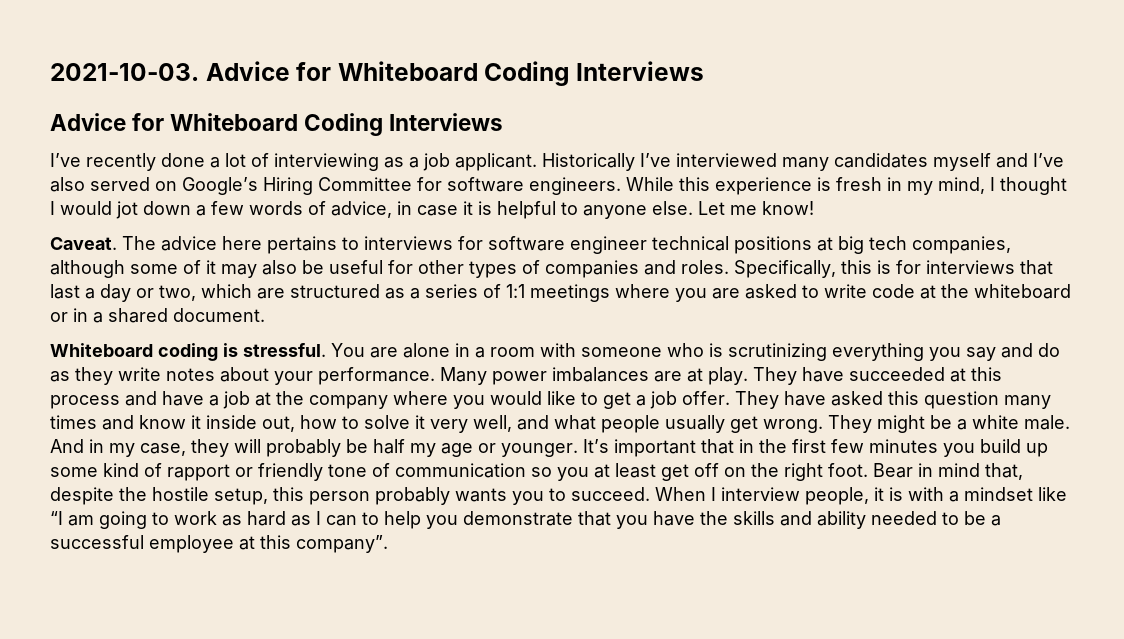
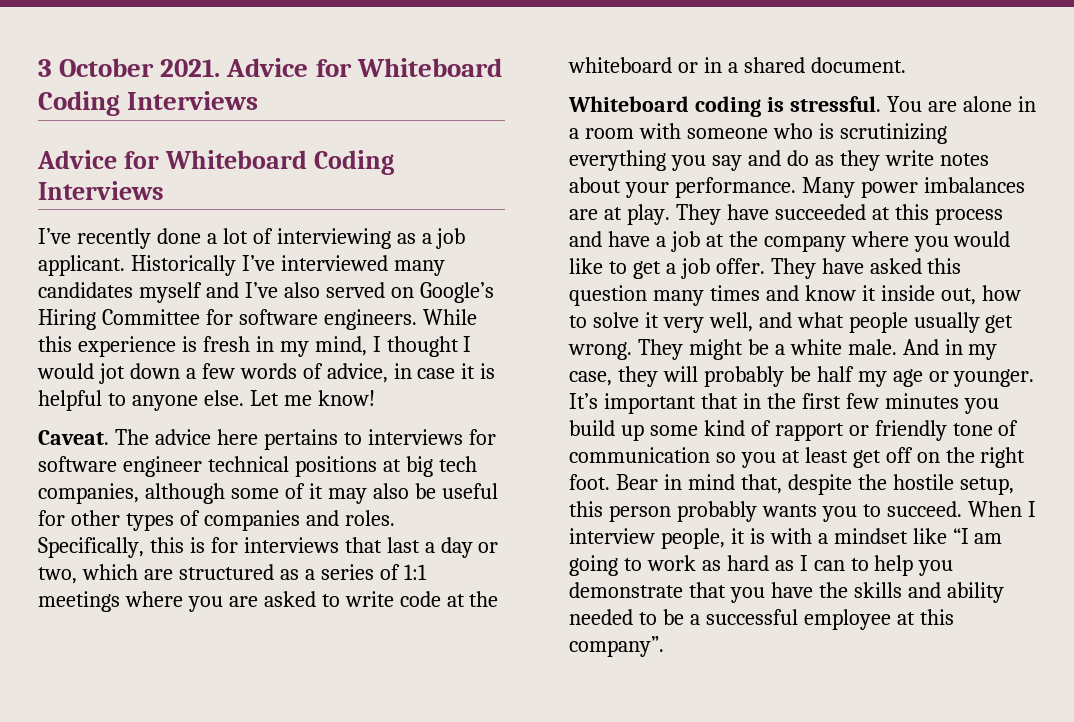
- 2021-10-03.
+ 3 October 2021.

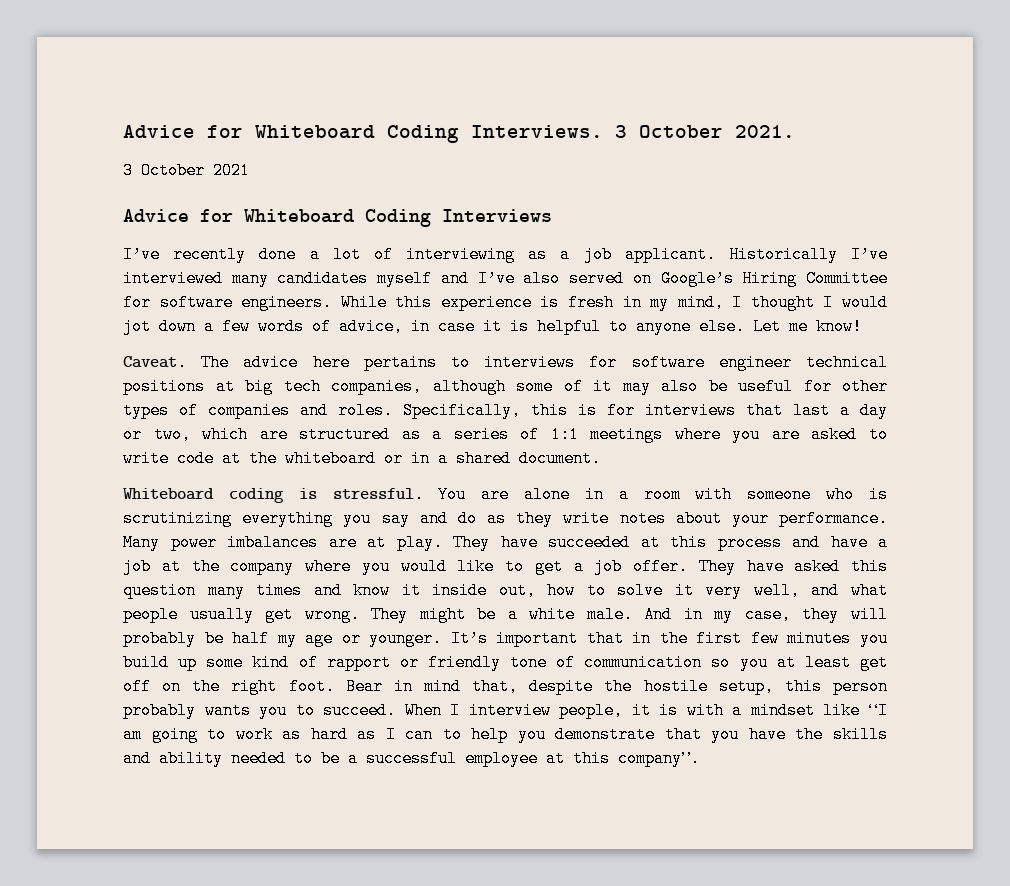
- 3 October 2021. Advice for Whiteboard Coding Interviews
+ Advice for Whiteboard Coding Interviews. 3 October 2021.
+ 3 October 2021

